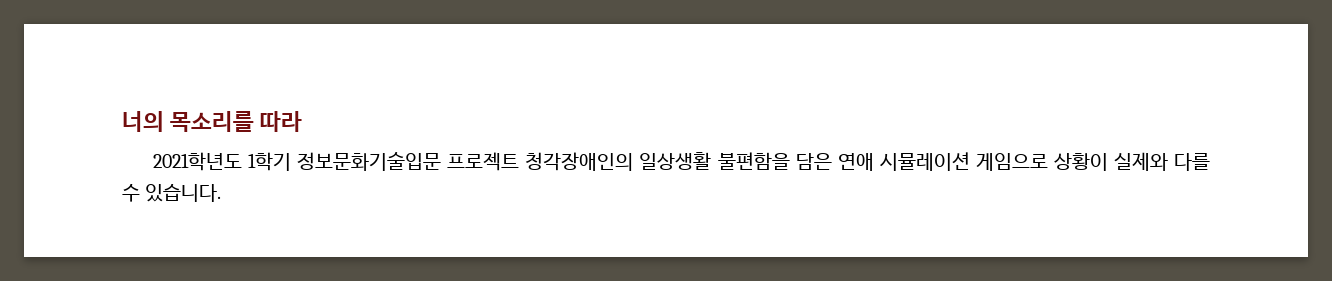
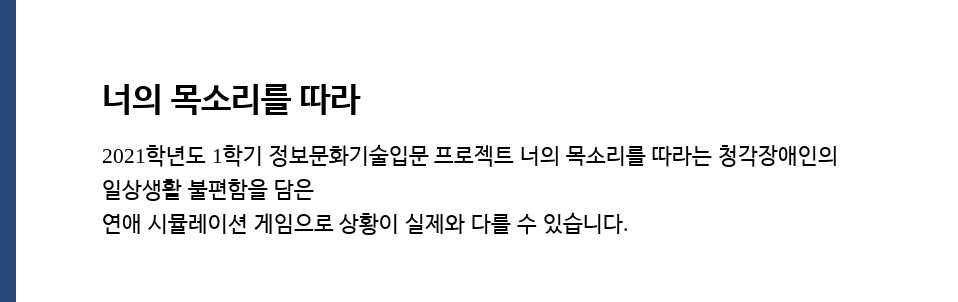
- 2021학년도 1학기 정보문화기술입문 프로젝트 청각장애인의 일상생활 불편함을 담은 연애 시뮬레이션 게임으로 상황이 실제와 다를 수 있습니다.
+ 2021학년도 1학기 정보문화기술입문 프로젝트 너의 목소리를 따라는 청각장애인의 일상생활 불편함을 담은
+ 연애 시뮬레이션 게임으로 상황이 실제와 다를 수 있습니다.

